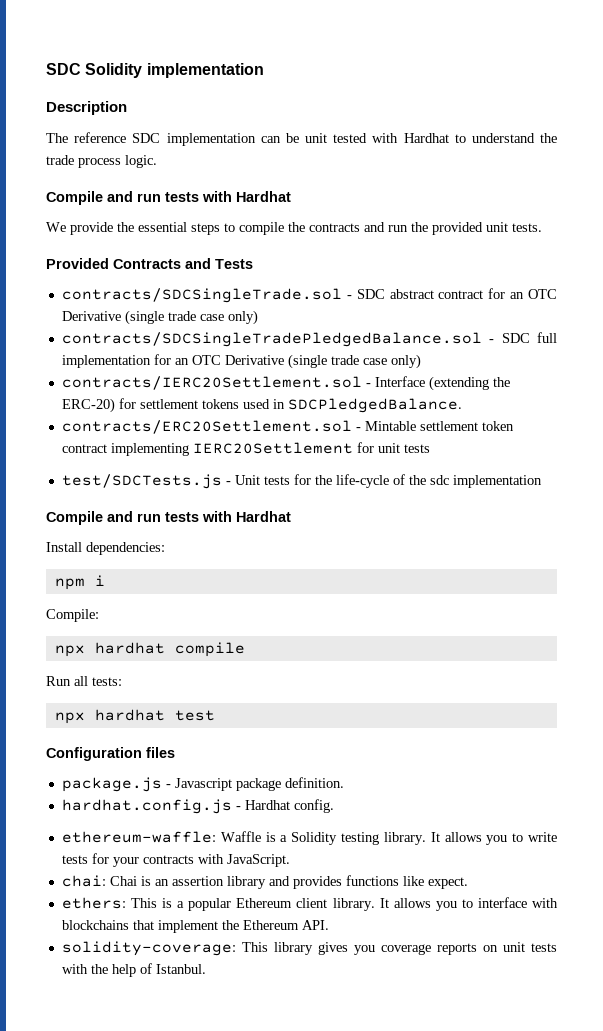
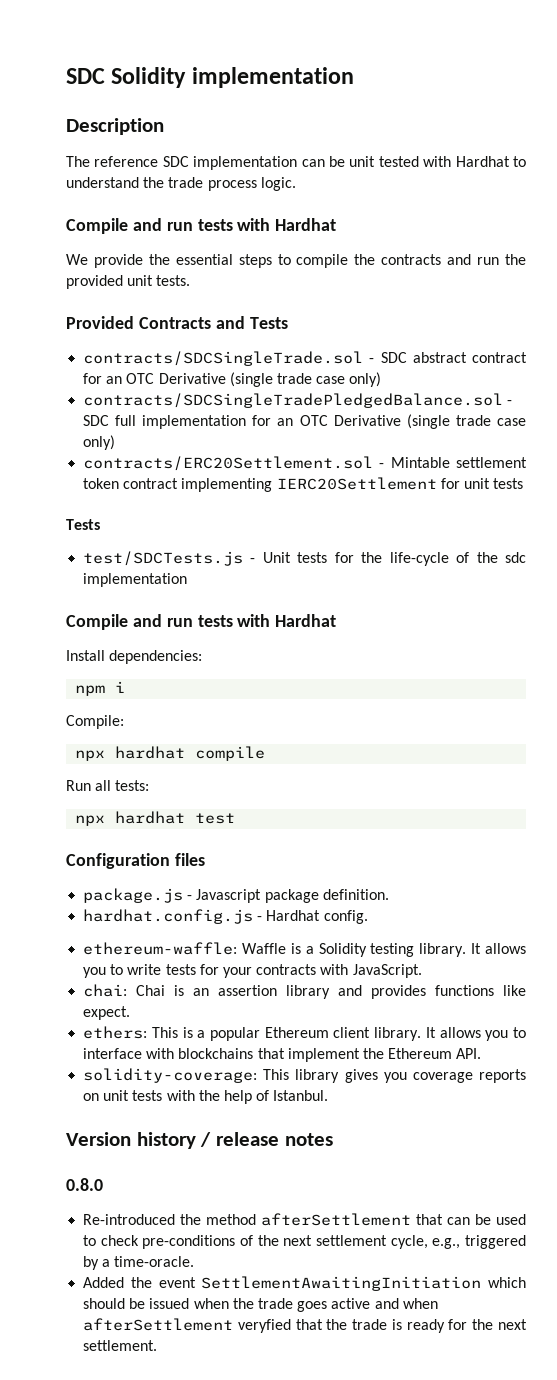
- contracts/IERC20Settlement.sol - Interface (extending the ERC-20) for settlement tokens used in SDCPledgedBalance.
  contracts/ERC20Settlement.sol - Mintable settlement token contract implementing IERC20Settlement for unit tests
+ Tests
+ Version history / release notes
+ 0.8.0
+ Re-introduced the method afterSettlement that can be used to check pre-conditions of the next settlement cycle, e.g., triggered by a time-oracle.
+ Added the event SettlementAwaitingInitiation which should be issued when the trade goes active and when afterSettlement veryfied that the trade is ready for the next settlement.

